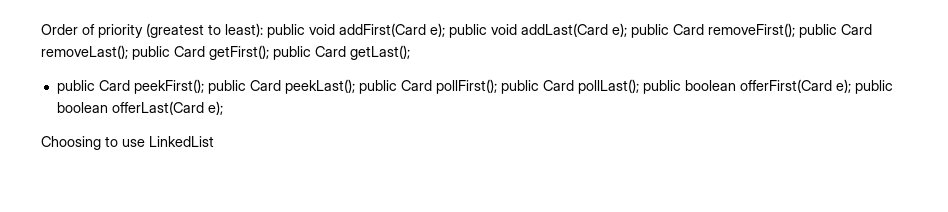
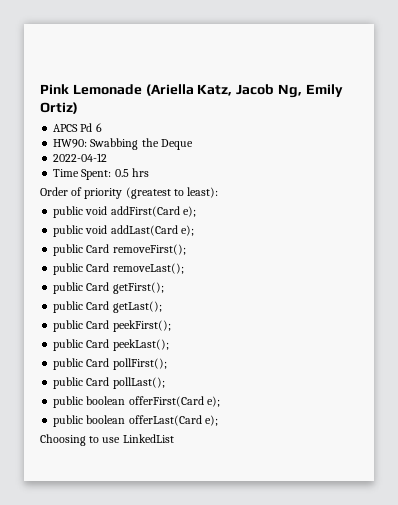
+ Pink Lemonade (Ariella Katz, Jacob Ng, Emily Ortiz)
+ APCS Pd 6
+ HW90: Swabbing the Deque
+ 2022-04-12
+ Time Spent: 0.5 hrs
- Order of priority (greatest to least): public void addFirst(Card e); public void addLast(Card e); public Card removeFirst(); public Card removeLast(); public Card getFirst(); public Card getLast();
+ Order of priority (greatest to least):
+ public void addFirst(Card e);
+ public void addLast(Card e);
+ public Card removeFirst();
+ public Card removeLast();
+ public Card getFirst();
+ public Card getLast();
- public Card peekFirst(); public Card peekLast(); public Card pollFirst(); public Card pollLast(); public boolean offerFirst(Card e); public boolean offerLast(Card e);
+ public Card peekFirst();
+ public Card peekLast();
+ public Card pollFirst();
+ public Card pollLast();
+ public boolean offerFirst(Card e);
+ public boolean offerLast(Card e);

